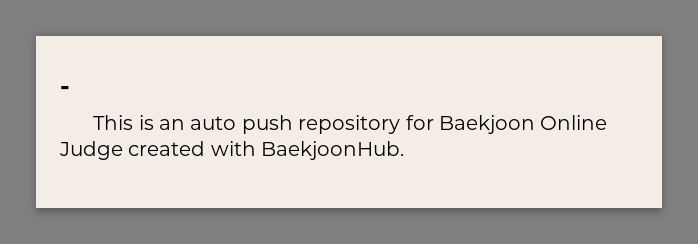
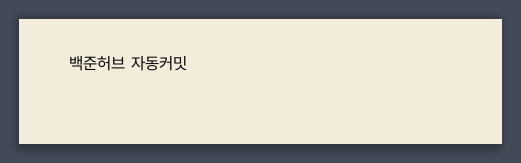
- -
- This is an auto push repository for Baekjoon Online Judge created with BaekjoonHub.
+ 백준허브 자동커밋

